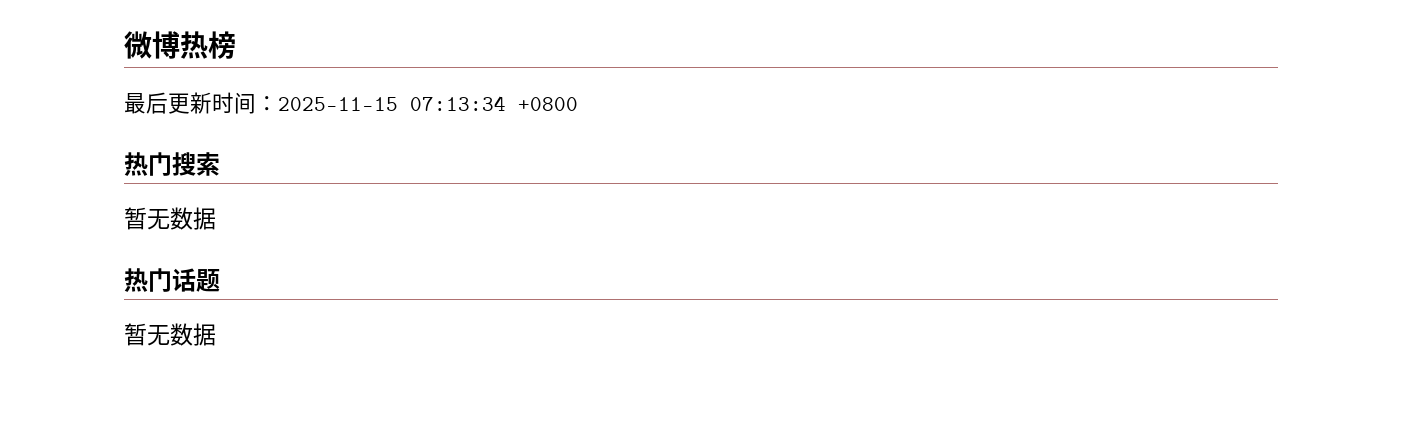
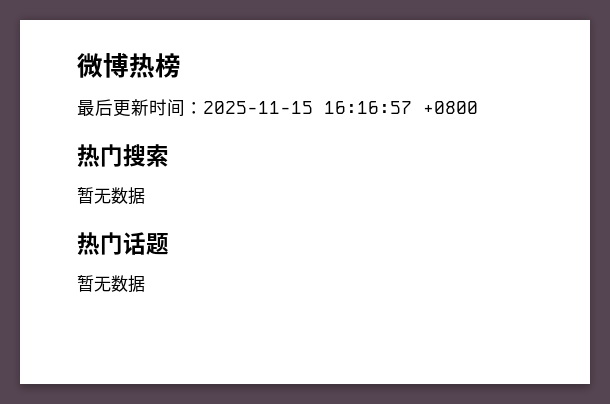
- 最后更新时间：2025-11-15 07:13:34 +0800
+ 最后更新时间：2025-11-15 16:16:57 +0800

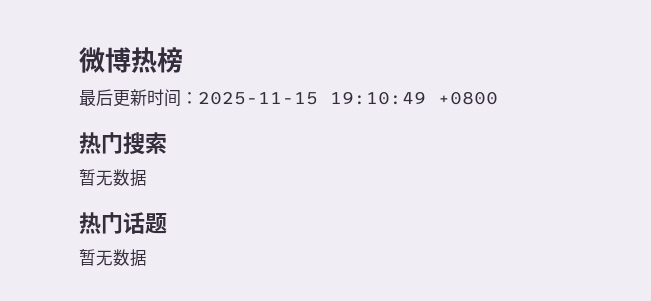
- 最后更新时间：2025-11-15 16:16:57 +0800
+ 最后更新时间：2025-11-15 19:10:49 +0800

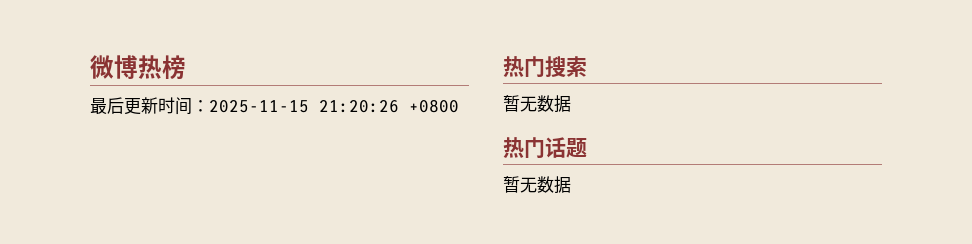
- 最后更新时间：2025-11-15 19:10:49 +0800
+ 最后更新时间：2025-11-15 21:20:26 +0800

